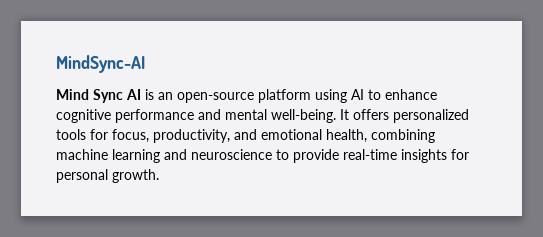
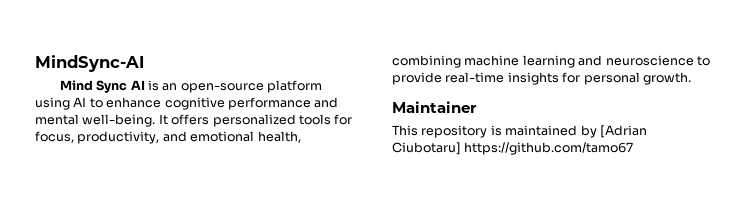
+ Maintainer
+ This repository is maintained by [Adrian Ciubotaru] https://github.com/tamo67

